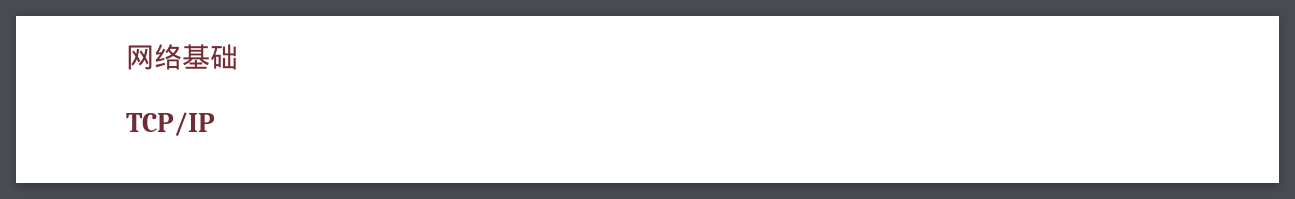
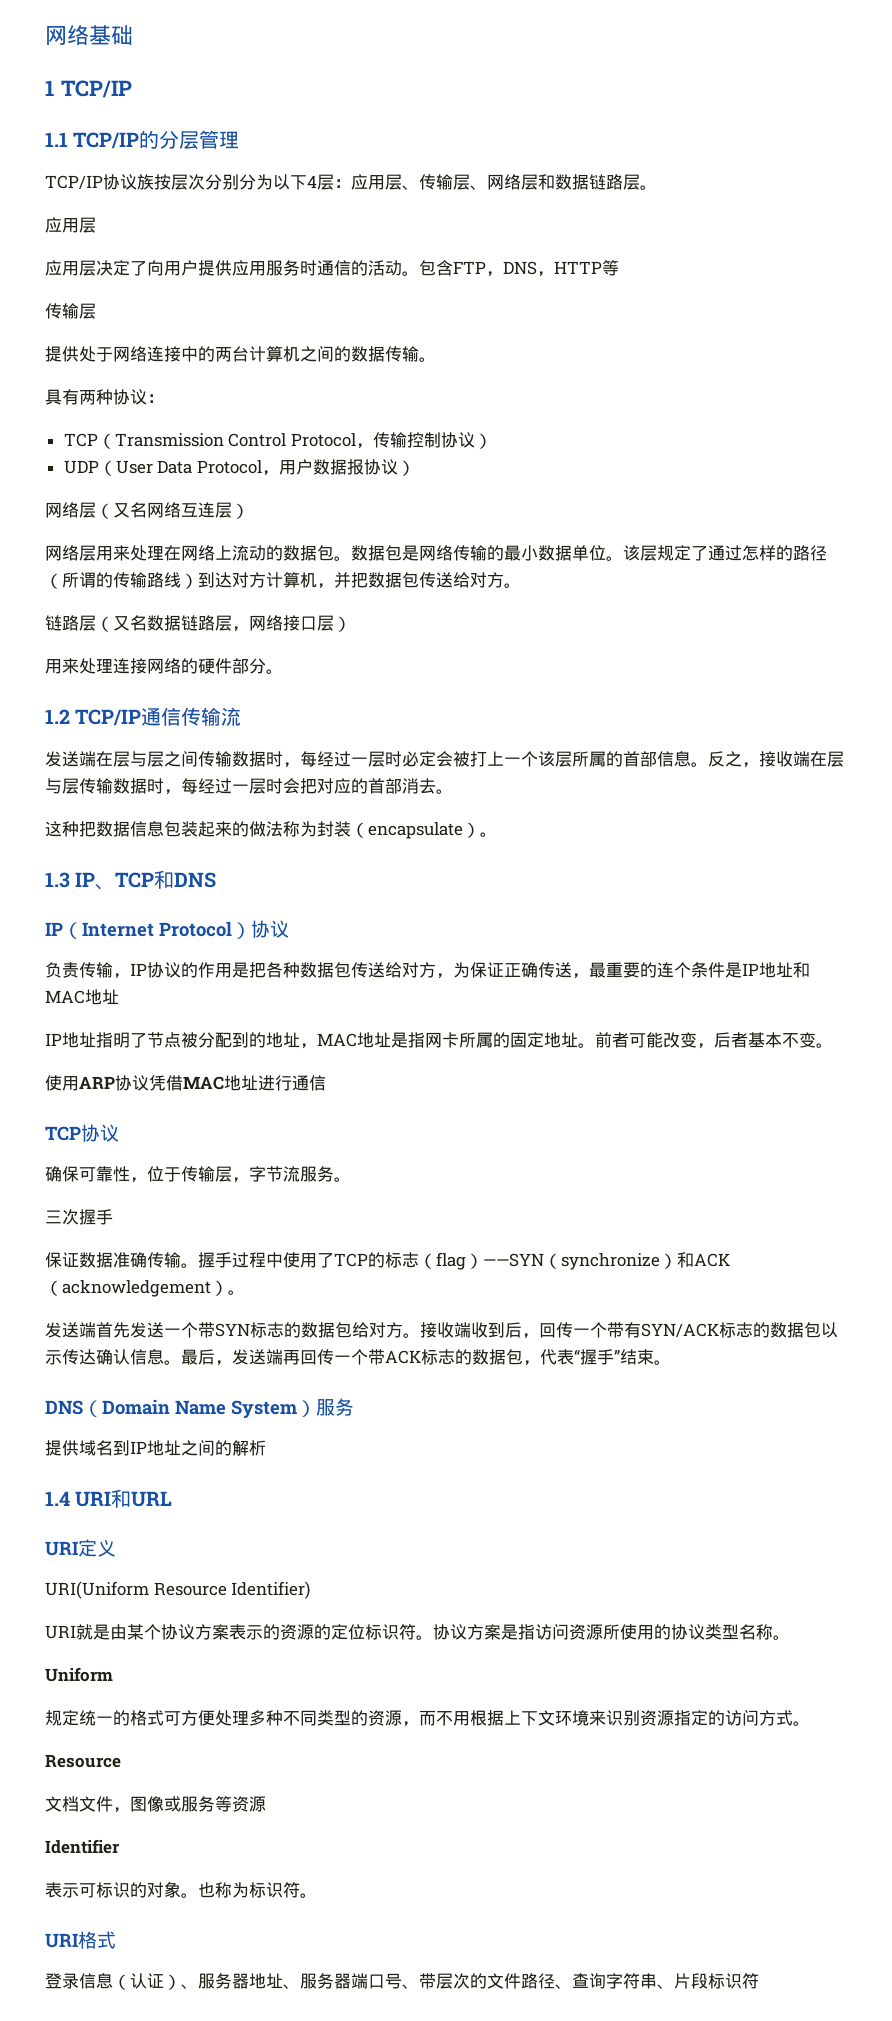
- TCP/IP
+ 1 TCP/IP
+ 1.1 TCP/IP的分层管理
+ TCP/IP协议族按层次分别分为以下4层：应用层、传输层、网络层和数据链路层。
+ 应用层
+ 应用层决定了向用户提供应用服务时通信的活动。包含FTP，DNS，HTTP等
+ 传输层
+ 提供处于网络连接中的两台计算机之间的数据传输。
+ 具有两种协议：
+ TCP（Transmission Control Protocol，传输控制协议）
+ UDP（User Data Protocol，用户数据报协议）
+ 网络层（又名网络互连层）
+ 网络层用来处理在网络上流动的数据包。数据包是网络传输的最小数据单位。该层规定了通过怎样的路径（所谓的传输路线）到达对方计算机，并把数据包传送给对方。
+ 链路层（又名数据链路层，网络接口层）
+ 用来处理连接网络的硬件部分。
+ 1.2 TCP/IP通信传输流
+ 发送端在层与层之间传输数据时，每经过一层时必定会被打上一个该层所属的首部信息。反之，接收端在层与层传输数据时，每经过一层时会把对应的首部消去。
+ 这种把数据信息包装起来的做法称为封装（encapsulate）。
+ 1.3 IP、TCP和DNS
+ IP（Internet Protocol）协议
+ 负责传输，IP协议的作用是把各种数据包传送给对方，为保证正确传送，最重要的连个条件是IP地址和MAC地址
+ IP地址指明了节点被分配到的地址，MAC地址是指网卡所属的固定地址。前者可能改变，后者基本不变。
+ 使用ARP协议凭借MAC地址进行通信
+ TCP协议
+ 确保可靠性，位于传输层，字节流服务。
+ 三次握手
+ 保证数据准确传输。握手过程中使用了TCP的标志（flag）——SYN（synchronize）和ACK（acknowledgement）。
+ 发送端首先发送一个带SYN标志的数据包给对方。接收端收到后，回传一个带有SYN/ACK标志的数据包以示传达确认信息。最后，发送端再回传一个带ACK标志的数据包，代表“握手”结束。
+ DNS（Domain Name System）服务
+ 提供域名到IP地址之间的解析
+ 1.4 URI和URL
+ URI定义
+ URI(Uniform Resource Identifier)
+ URI就是由某个协议方案表示的资源的定位标识符。协议方案是指访问资源所使用的协议类型名称。
+ Uniform
+ 规定统一的格式可方便处理多种不同类型的资源，而不用根据上下文环境来识别资源指定的访问方式。
+ Resource
+ 文档文件，图像或服务等资源
+ Identifier
+ 表示可标识的对象。也称为标识符。
+ URI格式
+ 登录信息（认证）、服务器地址、服务器端口号、带层次的文件路径、查询字符串、片段标识符

